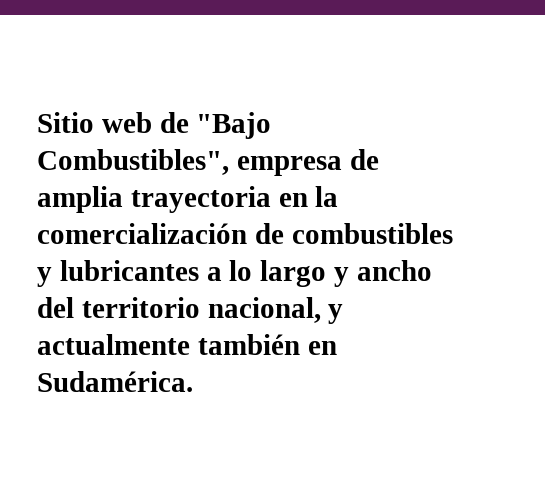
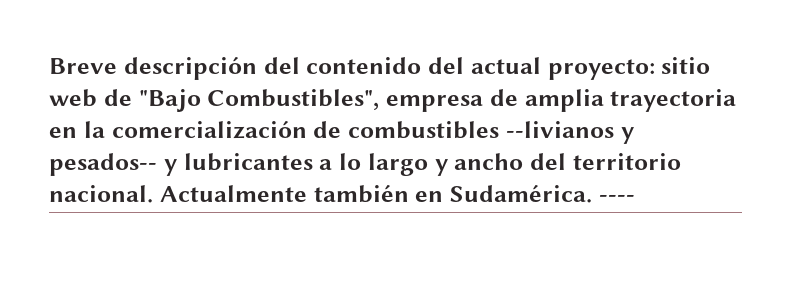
- Sitio web de "Bajo Combustibles", empresa de amplia trayectoria en la comercialización de combustibles y lubricantes a lo largo y ancho del territorio nacional, y actualmente también en Sudamérica.
+ Breve descripción del contenido del actual proyecto: sitio web de "Bajo Combustibles", empresa de amplia trayectoria en la comercialización de combustibles --livianos y pesados-- y lubricantes a lo largo y ancho del territorio nacional. Actualmente también en Sudamérica.
+ ----

